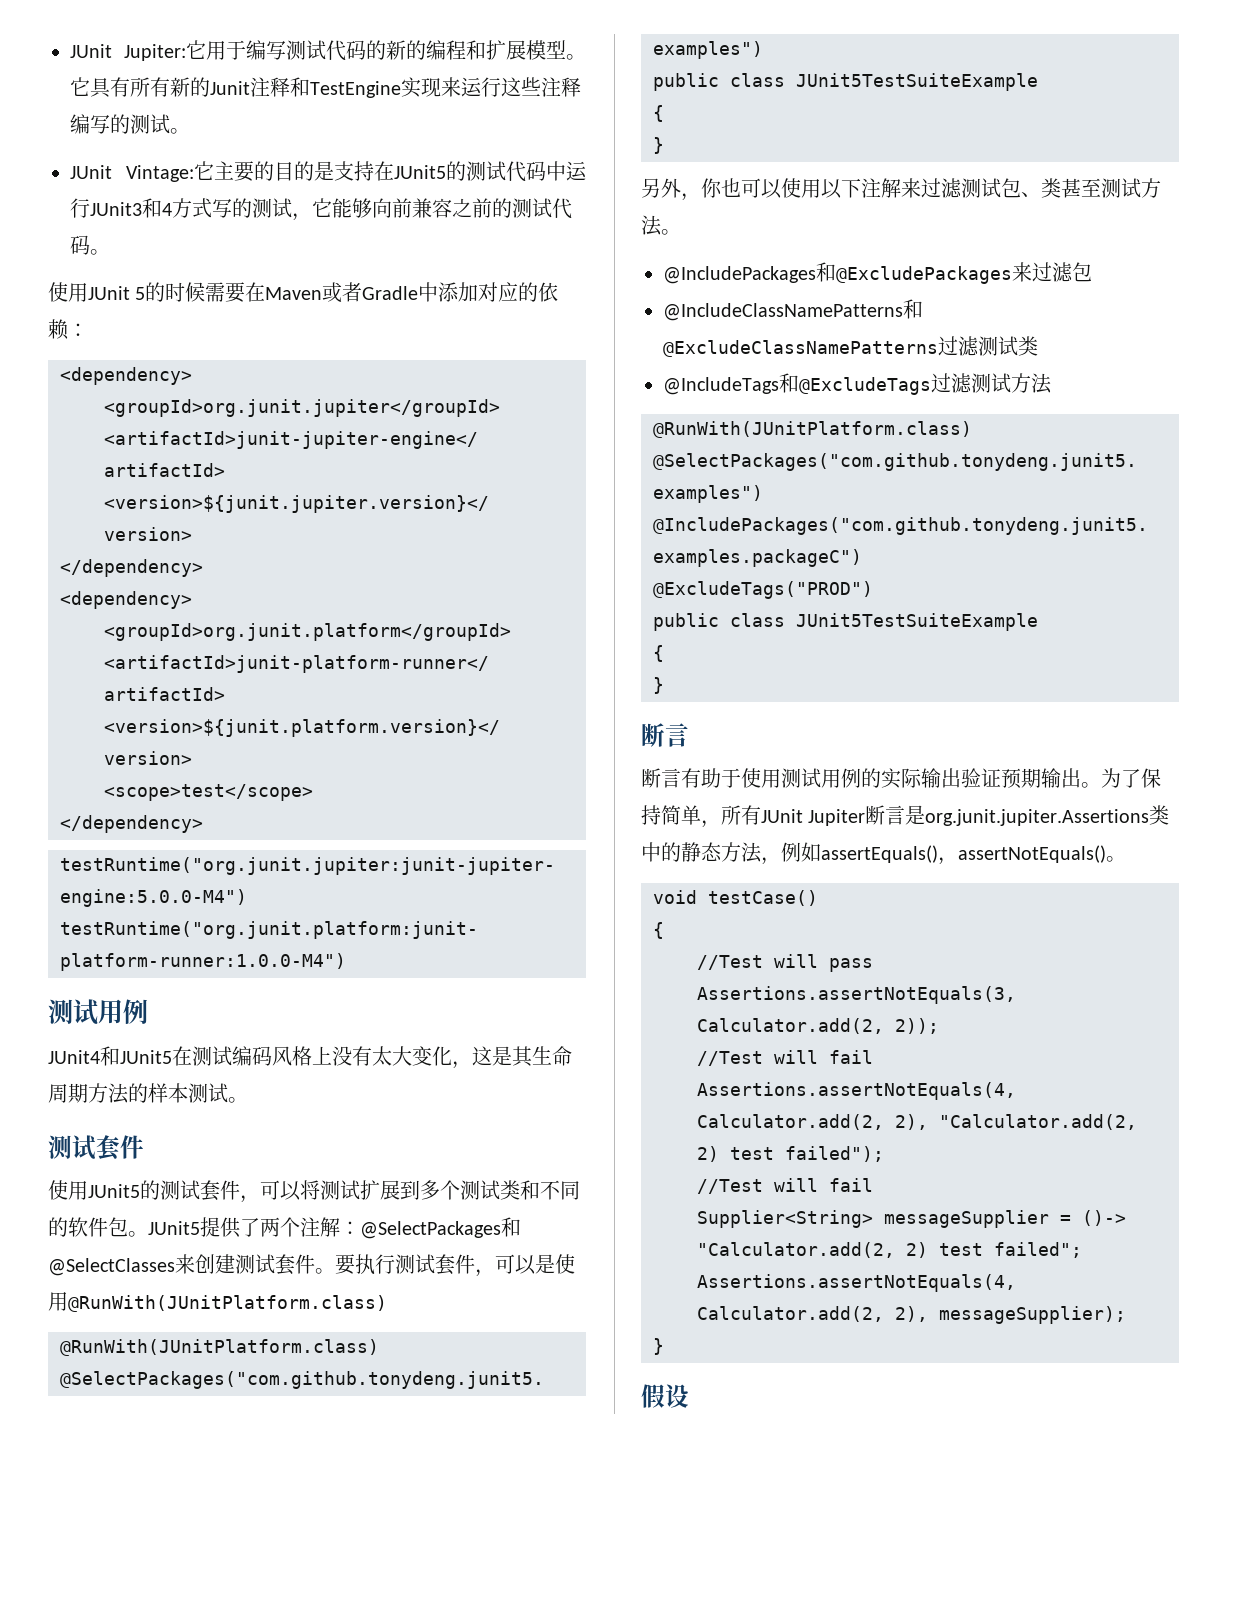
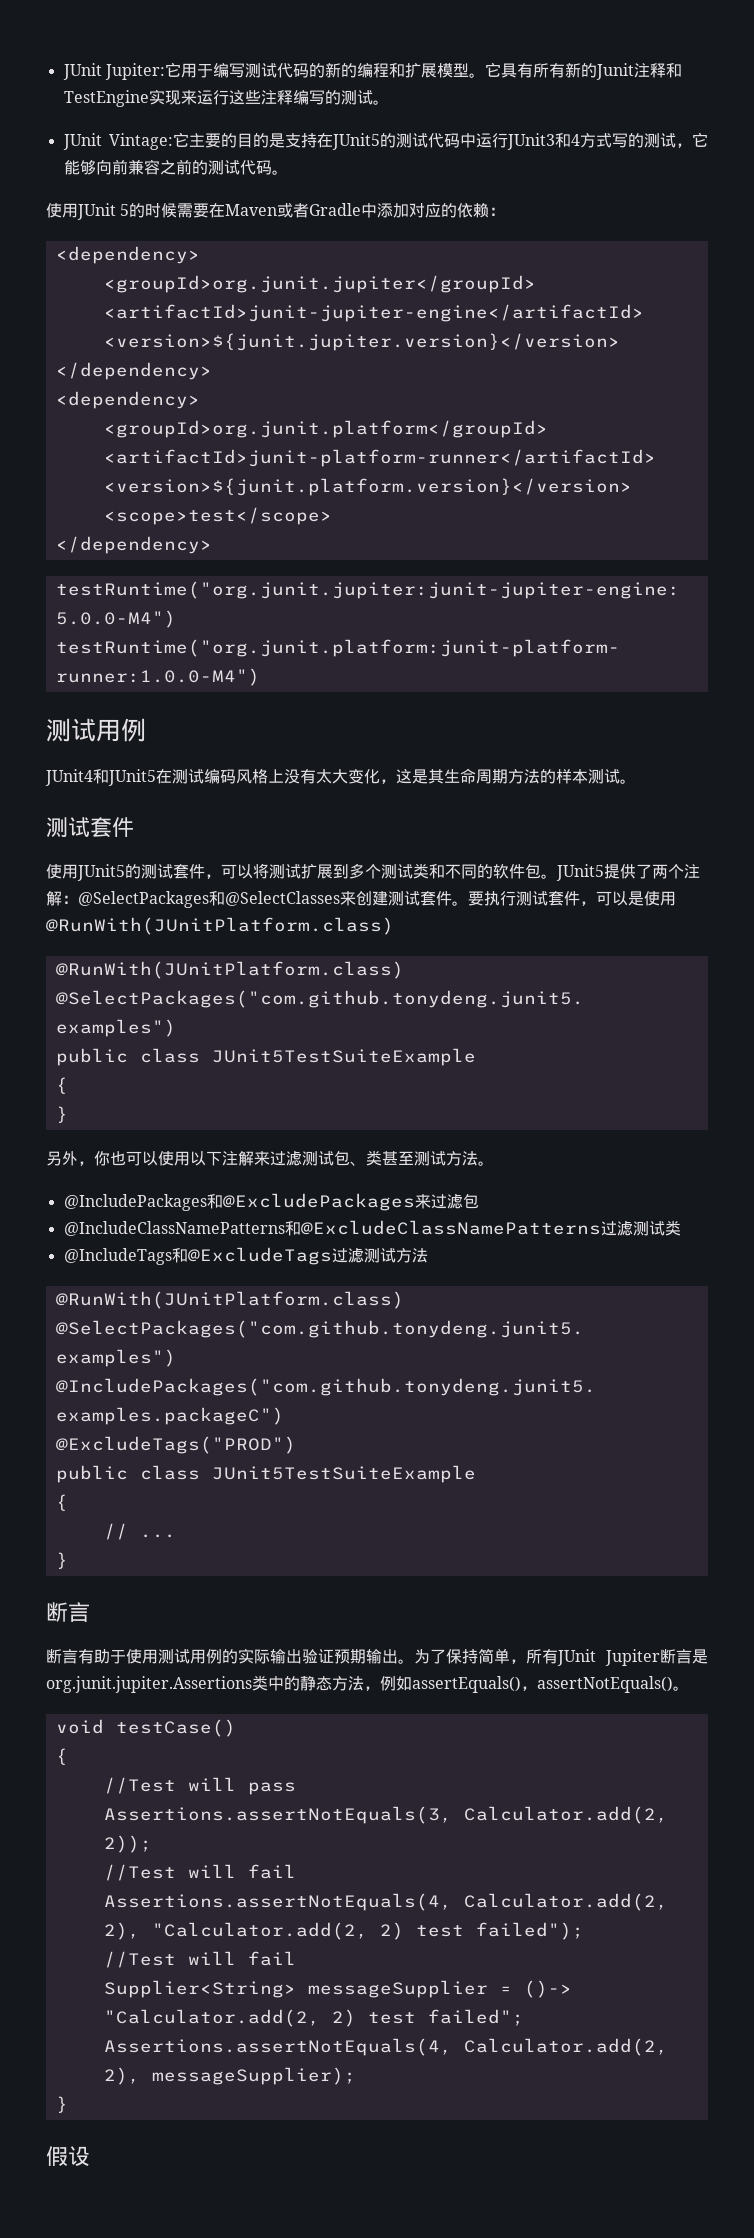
+ // ...

